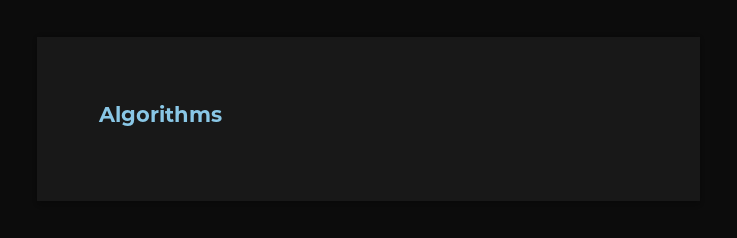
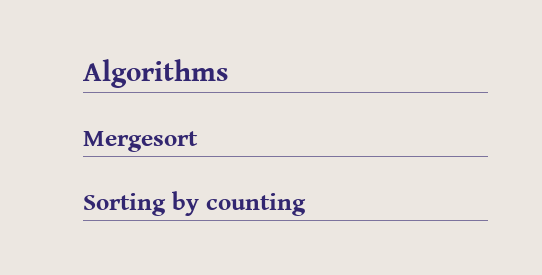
+ Mergesort
+ Sorting by counting

